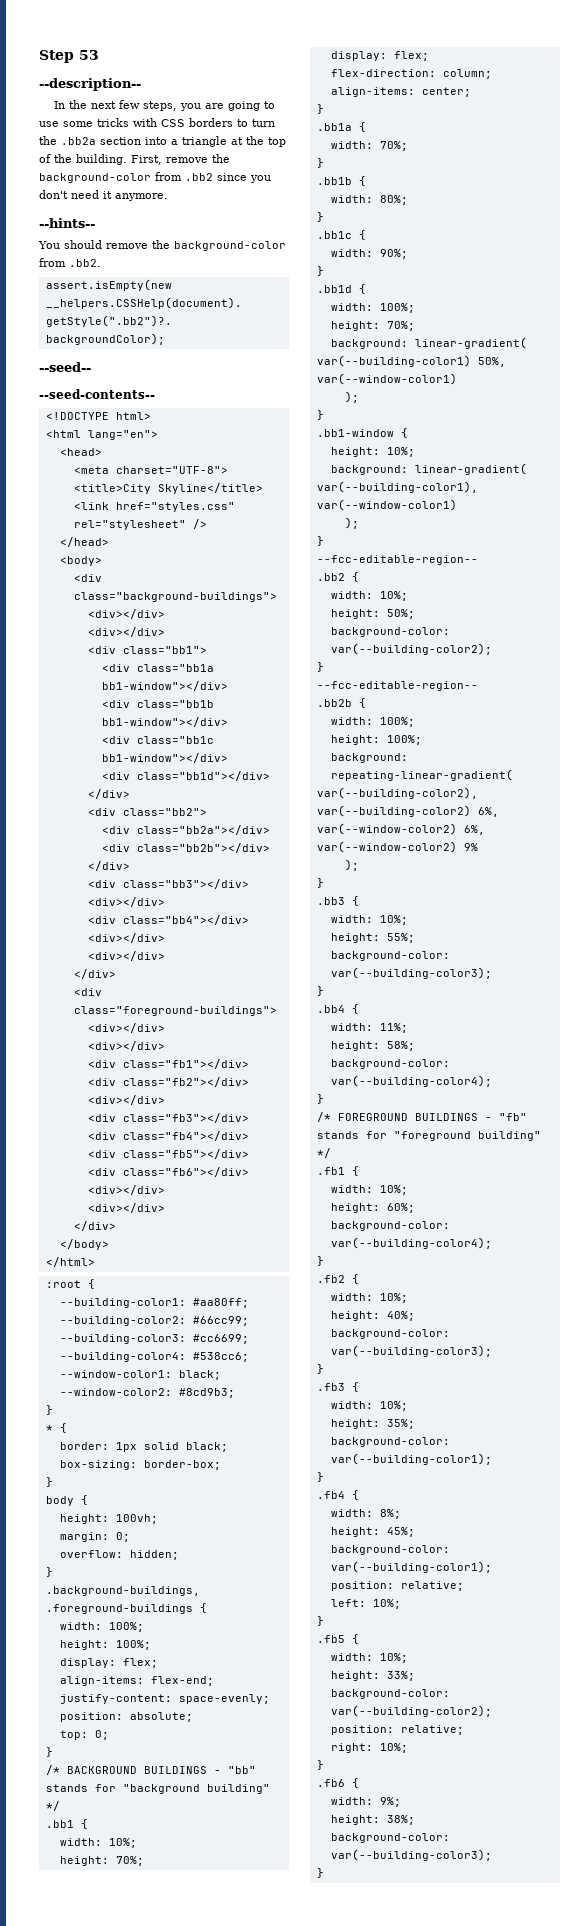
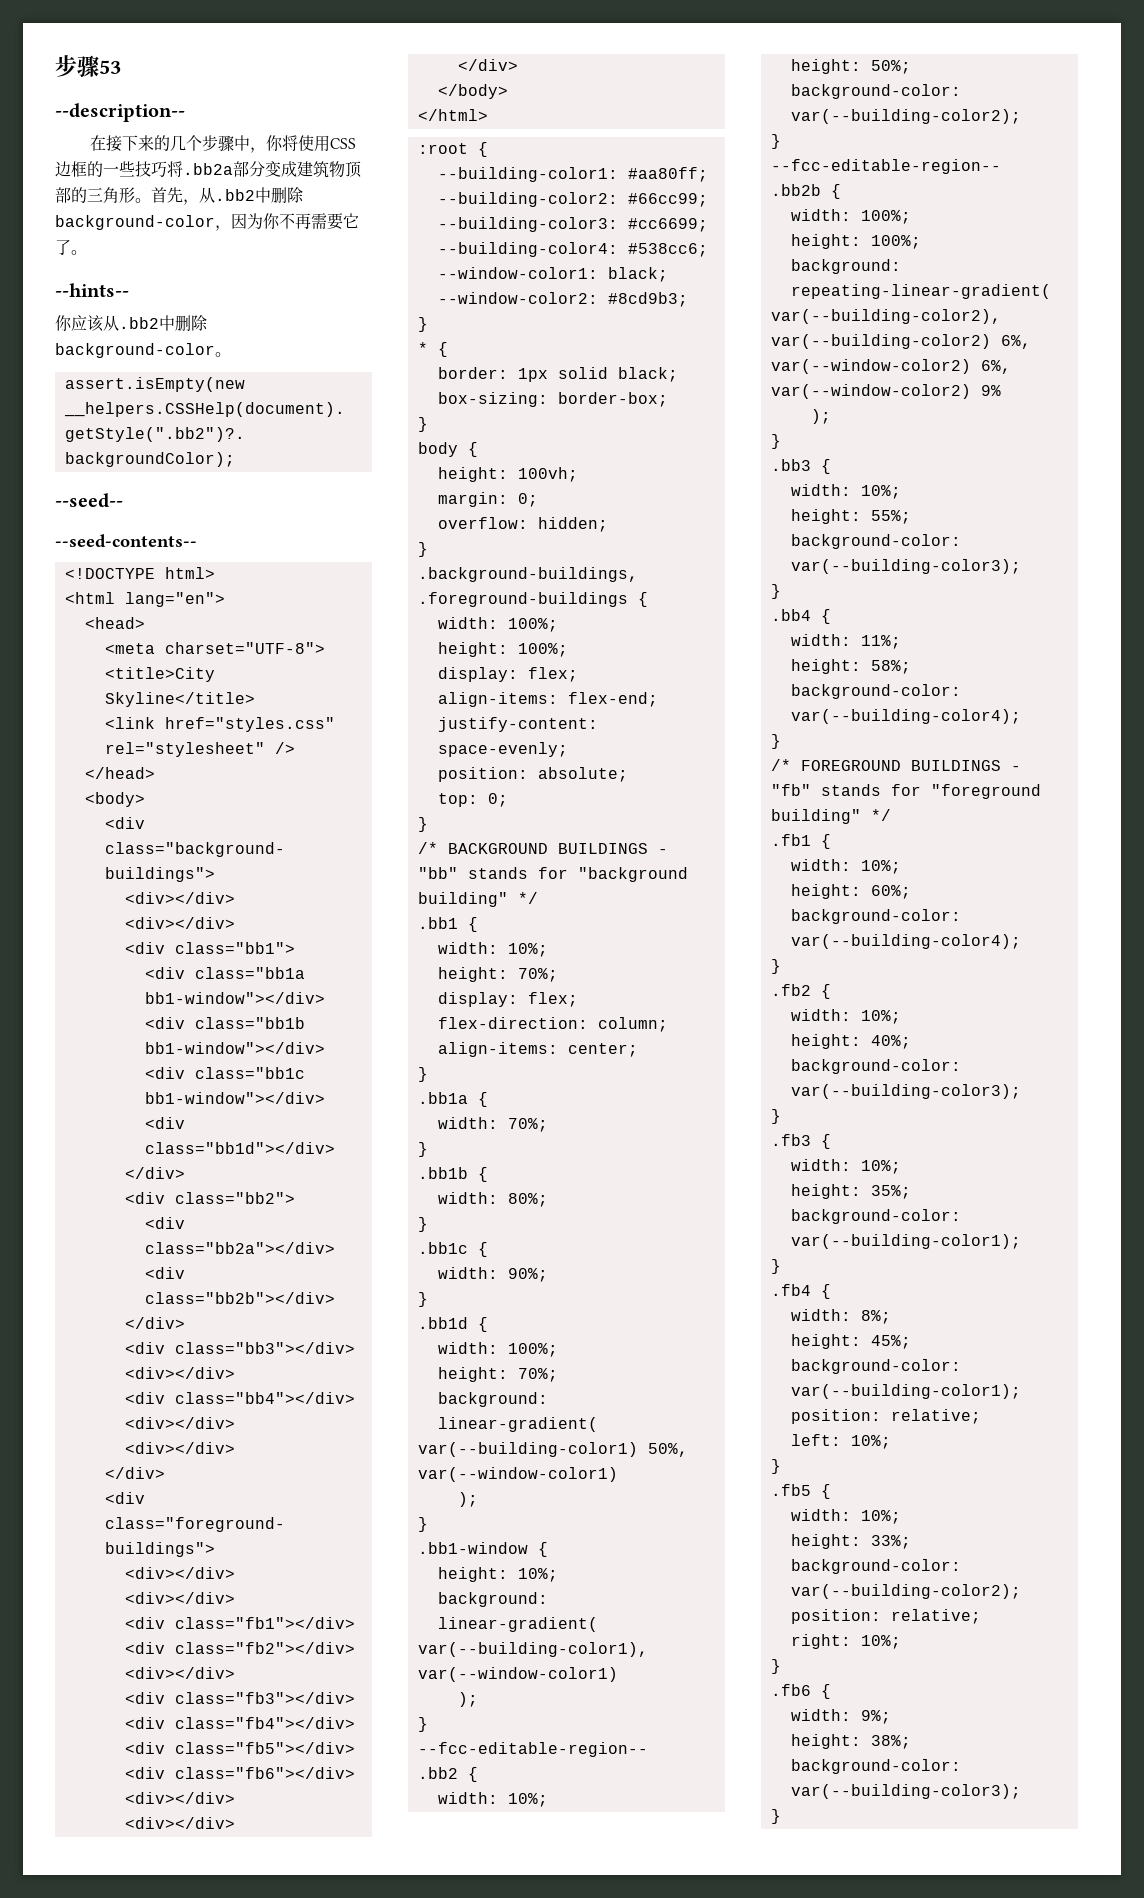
- Step 53
+ 步骤53
- In the next few steps, you are going to use some tricks with CSS borders to turn the .bb2a section into a triangle at the top of the building. First, remove the background-color from .bb2 since you don't need it anymore.
+ 在接下来的几个步骤中，你将使用CSS边框的一些技巧将.bb2a部分变成建筑物顶部的三角形。首先，从.bb2中删除background-color，因为你不再需要它了。
  --hints--
- You should remove the background-color from .bb2.
+ 你应该从.bb2中删除background-color。

